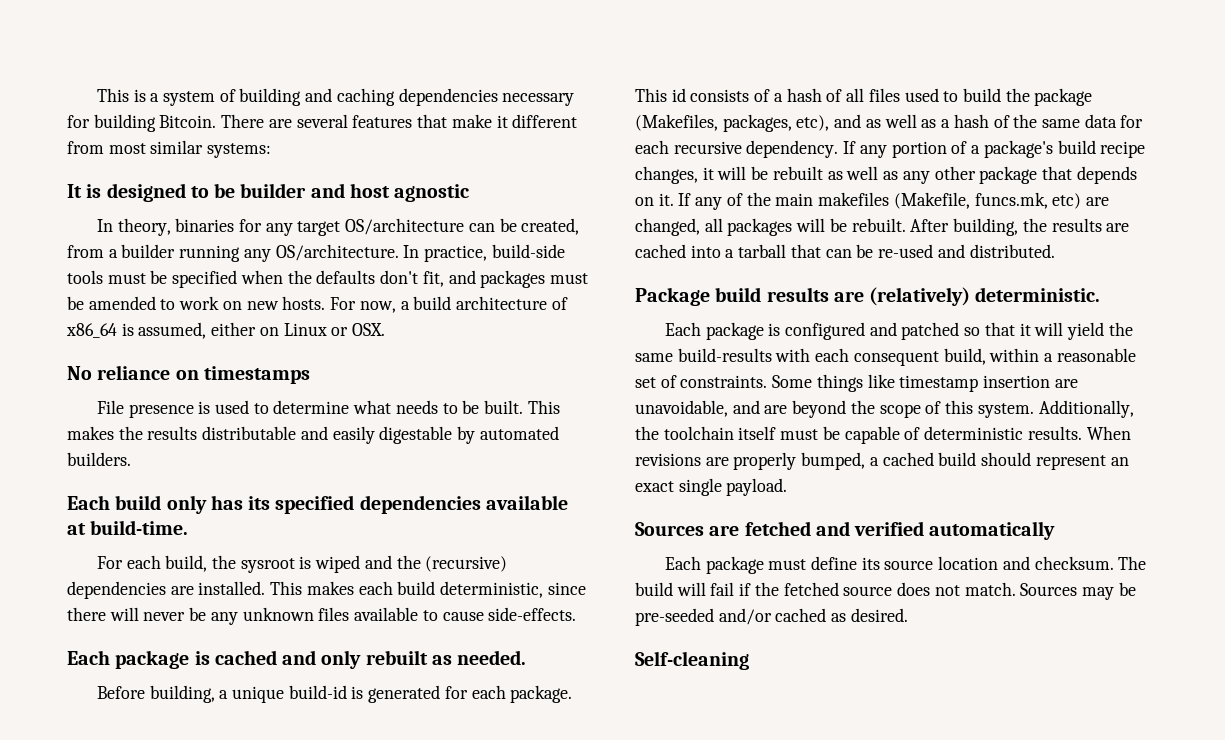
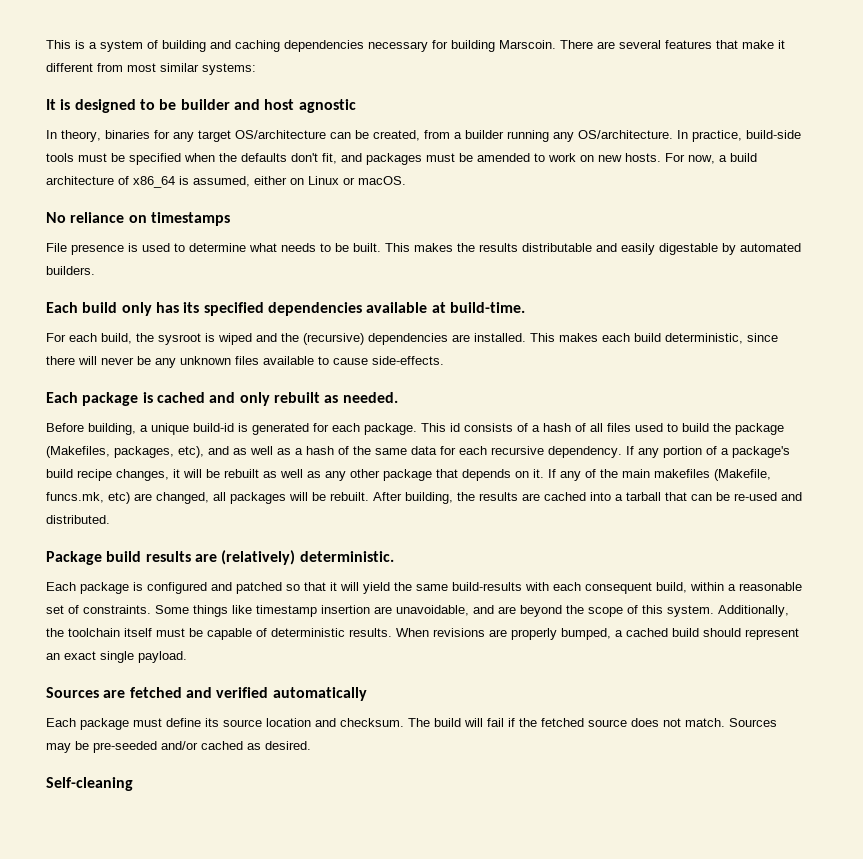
- This is a system of building and caching dependencies necessary for building Bitcoin.
+ This is a system of building and caching dependencies necessary for building Marscoin.
- For now, a build architecture of x86_64 is assumed, either on Linux or OSX.
+ For now, a build architecture of x86_64 is assumed, either on Linux or macOS.

